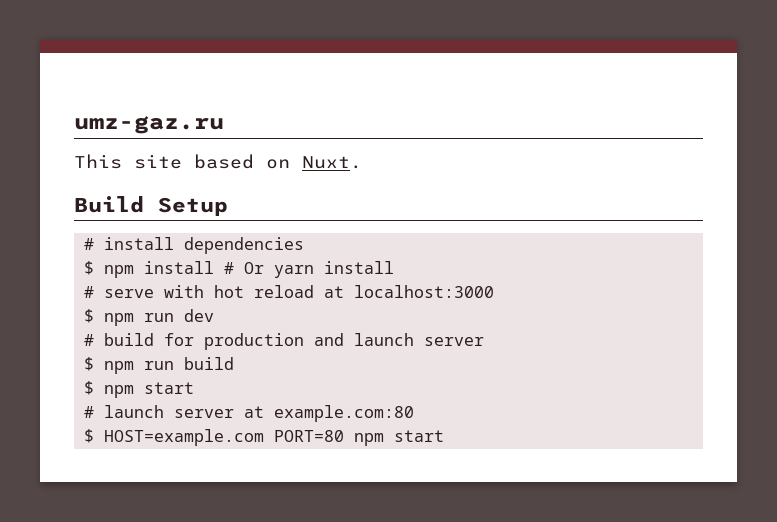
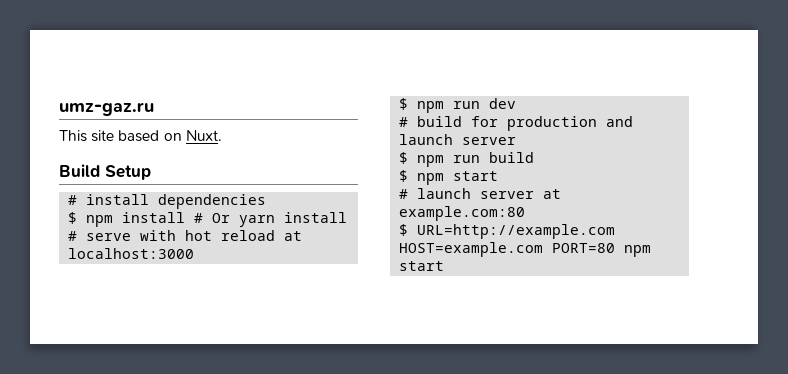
- $ HOST=example.com PORT=80 npm start
+ $ URL=http://example.com HOST=example.com PORT=80 npm start

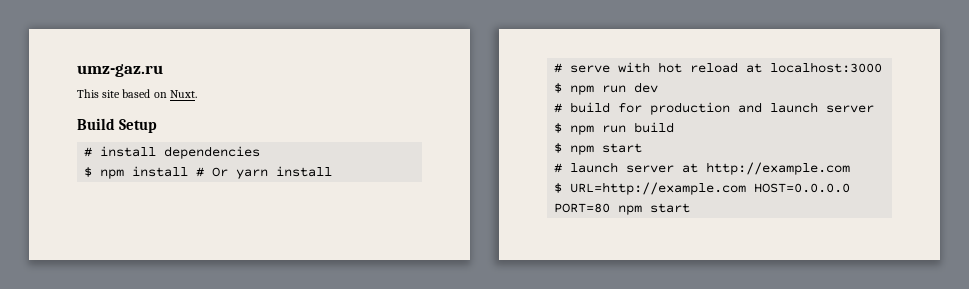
- # launch server at example.com:80
+ # launch server at http://example.com
- $ URL=http://example.com HOST=example.com PORT=80 npm start
+ $ URL=http://example.com HOST=0.0.0.0 PORT=80 npm start

